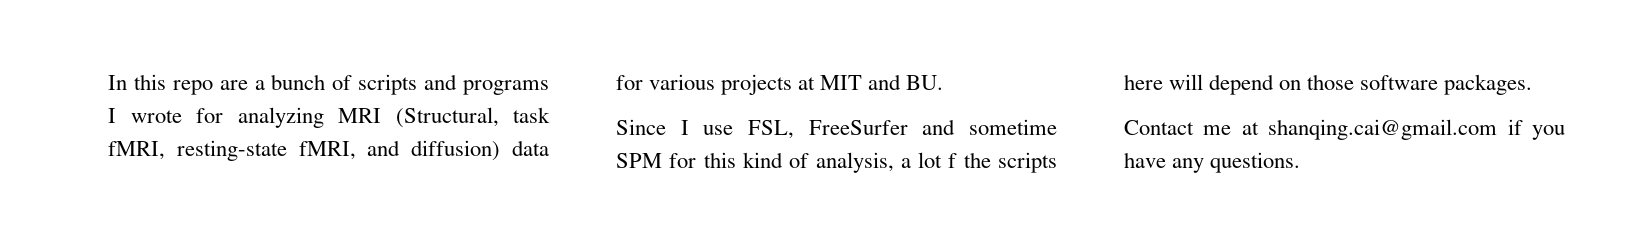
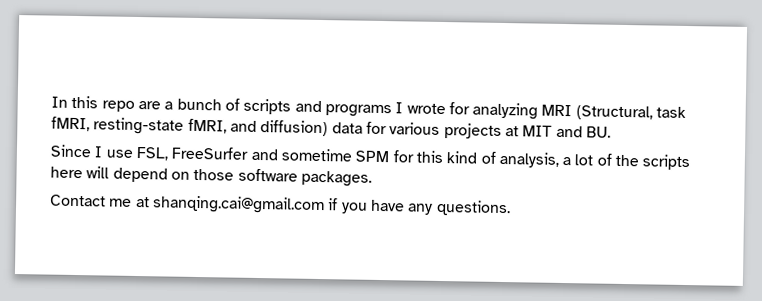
- Since I use FSL, FreeSurfer and sometime SPM for this kind of analysis, a lot f the scripts here will depend on those software packages.
+ Since I use FSL, FreeSurfer and sometime SPM for this kind of analysis, a lot of the scripts here will depend on those software packages.

